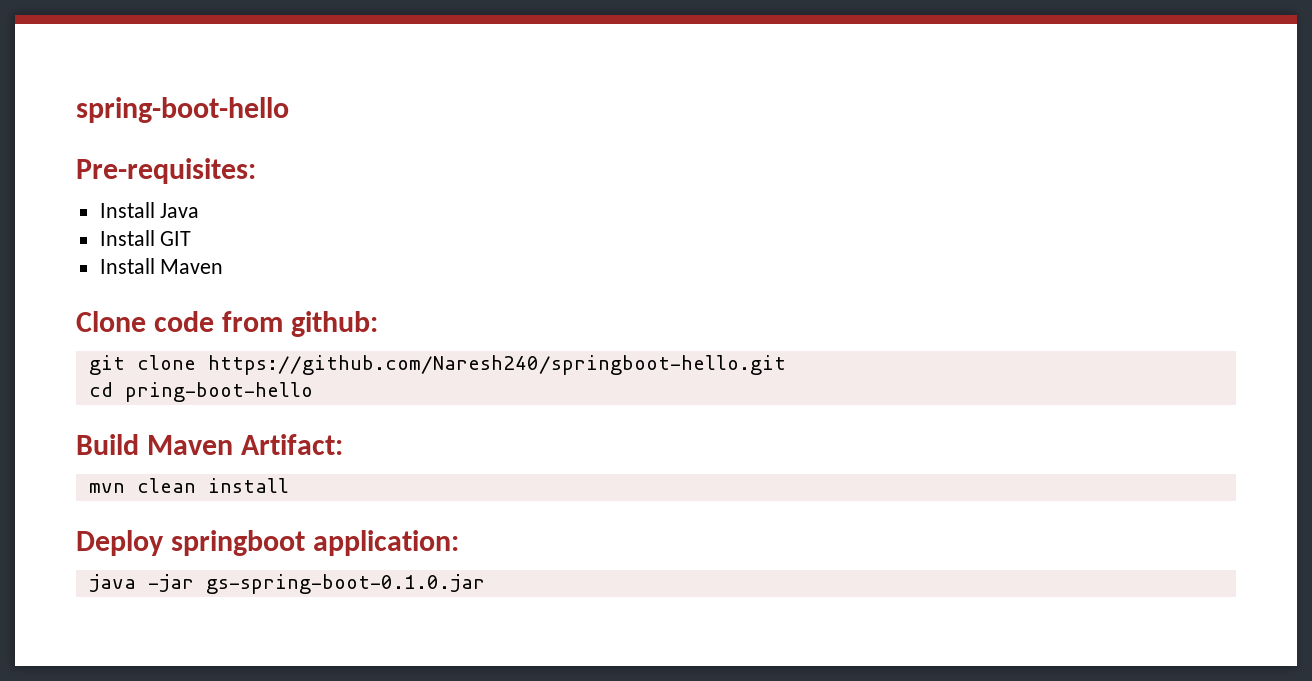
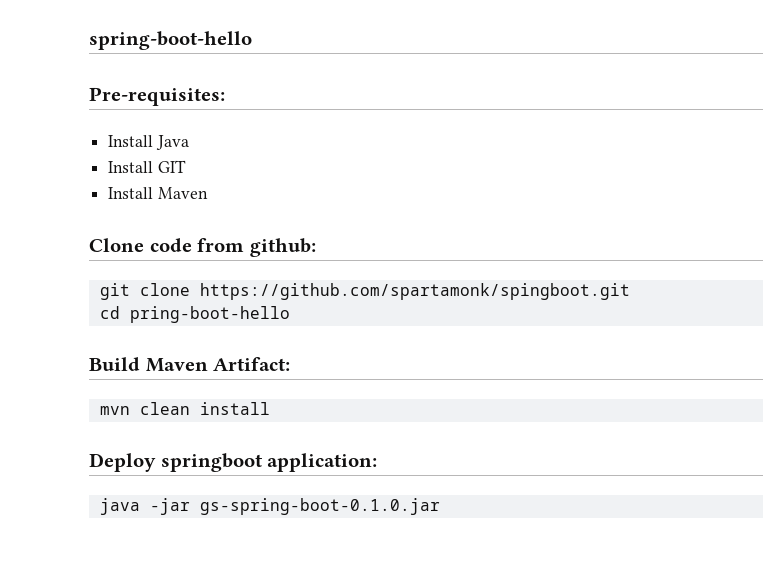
- git clone https://github.com/Naresh240/springboot-hello.git
+ git clone https://github.com/spartamonk/spingboot.git

